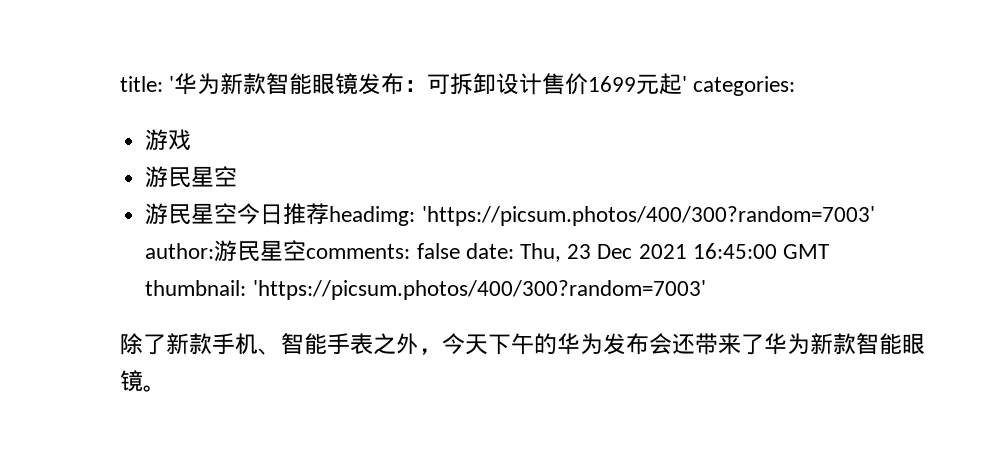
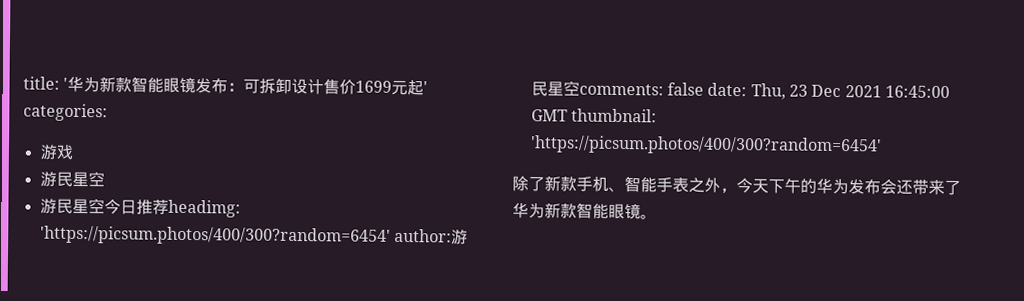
- 游民星空今日推荐headimg: 'https://picsum.photos/400/300?random=7003' author:游民星空comments: false date: Thu, 23 Dec 2021 16:45:00 GMT thumbnail: 'https://picsum.photos/400/300?random=7003'
+ 游民星空今日推荐headimg: 'https://picsum.photos/400/300?random=6454' author:游民星空comments: false date: Thu, 23 Dec 2021 16:45:00 GMT thumbnail: 'https://picsum.photos/400/300?random=6454'

